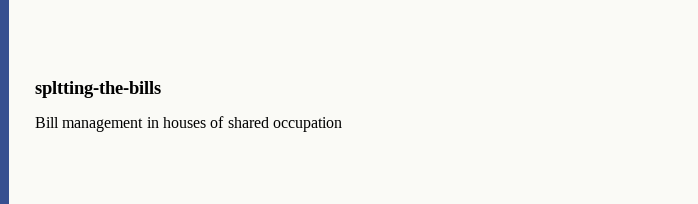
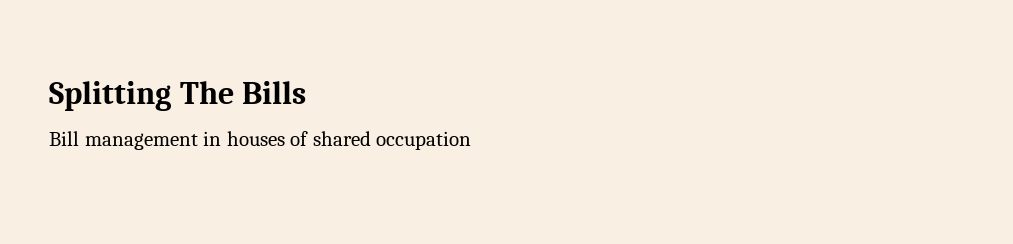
- spltting-the-bills
+ Splitting The Bills

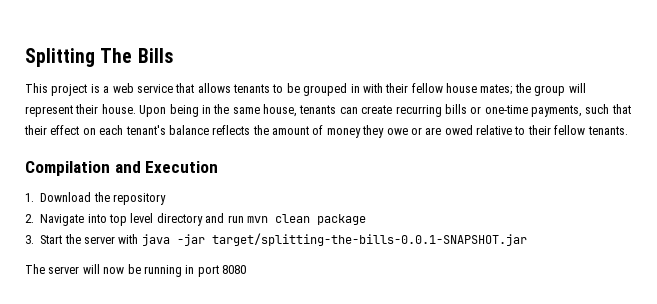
- Bill management in houses of shared occupation
+ This project is a web service that allows tenants to be grouped in with their fellow house mates; the group will represent their house. Upon being in the same house, tenants can create recurring bills or one-time payments, such that their effect on each tenant's balance reflects the amount of money they owe or are owed relative to their fellow tenants.
+ Compilation and Execution
+ 1. Download the repository
+ 2. Navigate into top level directory and run mvn clean package
+ 3. Start the server with java -jar target/splitting-the-bills-0.0.1-SNAPSHOT.jar
+ The server will now be running in port 8080

